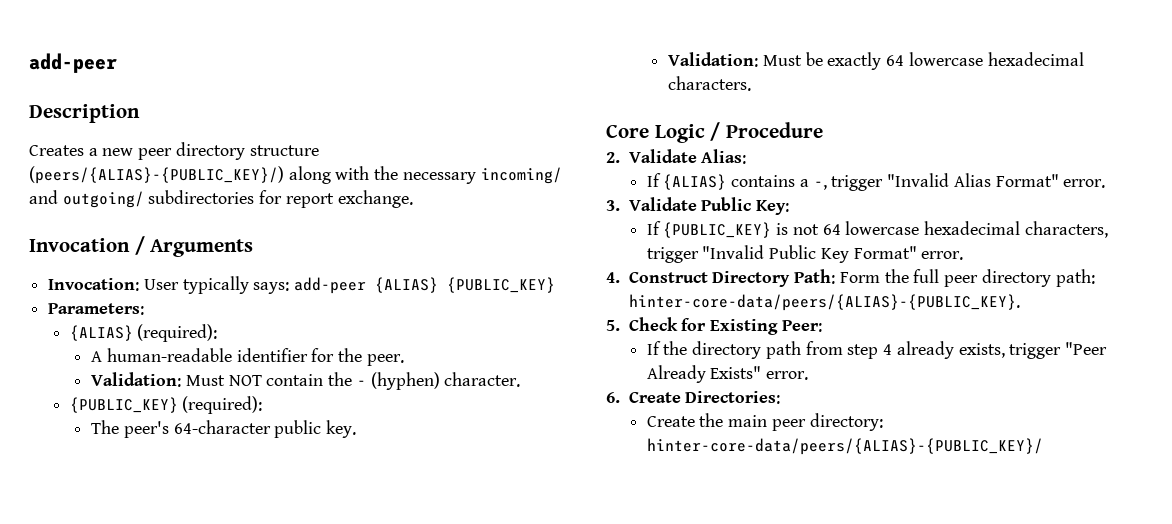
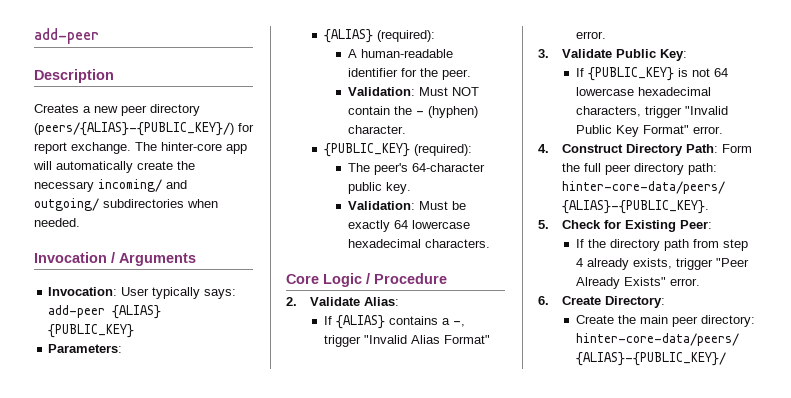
- Creates a new peer directory structure (peers/{ALIAS}-{PUBLIC_KEY}/) along with the necessary incoming/ and outgoing/ subdirectories for report exchange.
+ Creates a new peer directory (peers/{ALIAS}-{PUBLIC_KEY}/) for report exchange. The hinter-core app will automatically create the necessary incoming/ and outgoing/ subdirectories when needed.
- 6. Create Directories:
+ 6. Create Directory:

